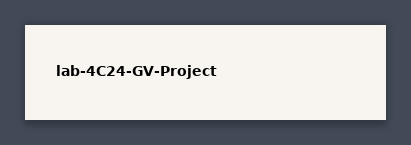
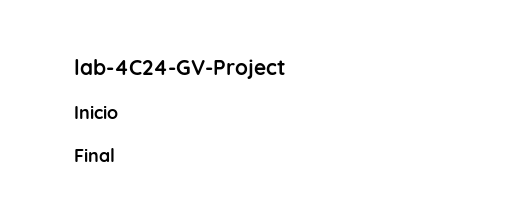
+ Inicio
+ Final

